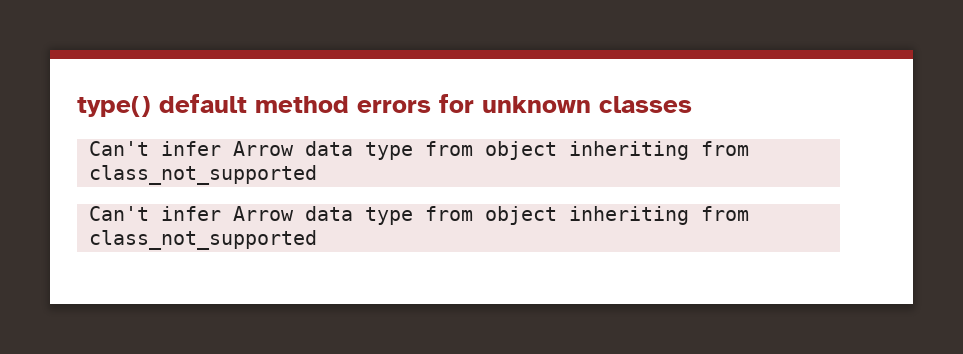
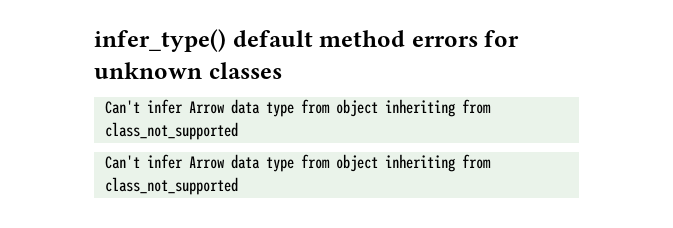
- type() default method errors for unknown classes
+ infer_type() default method errors for unknown classes

